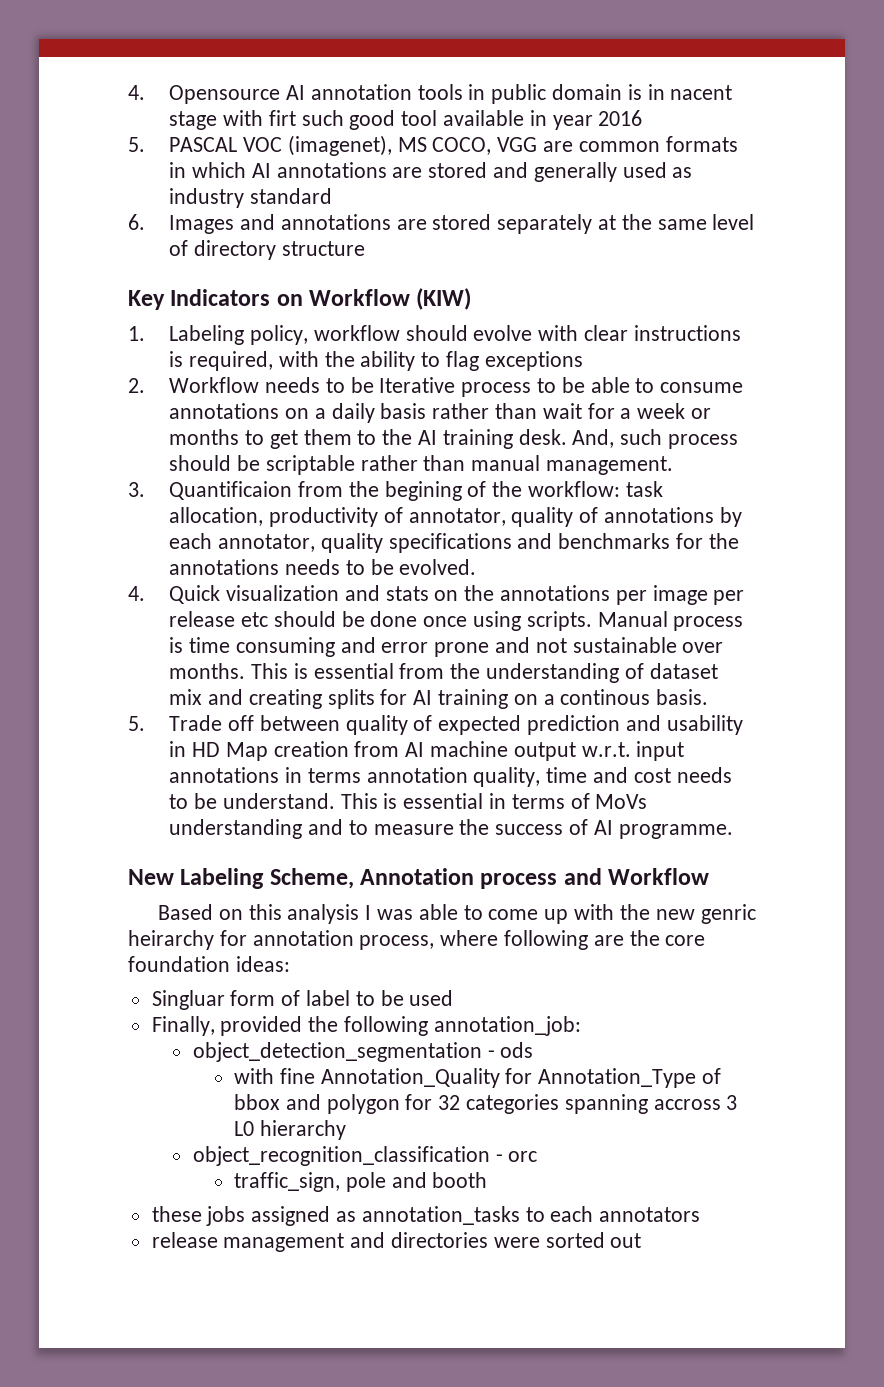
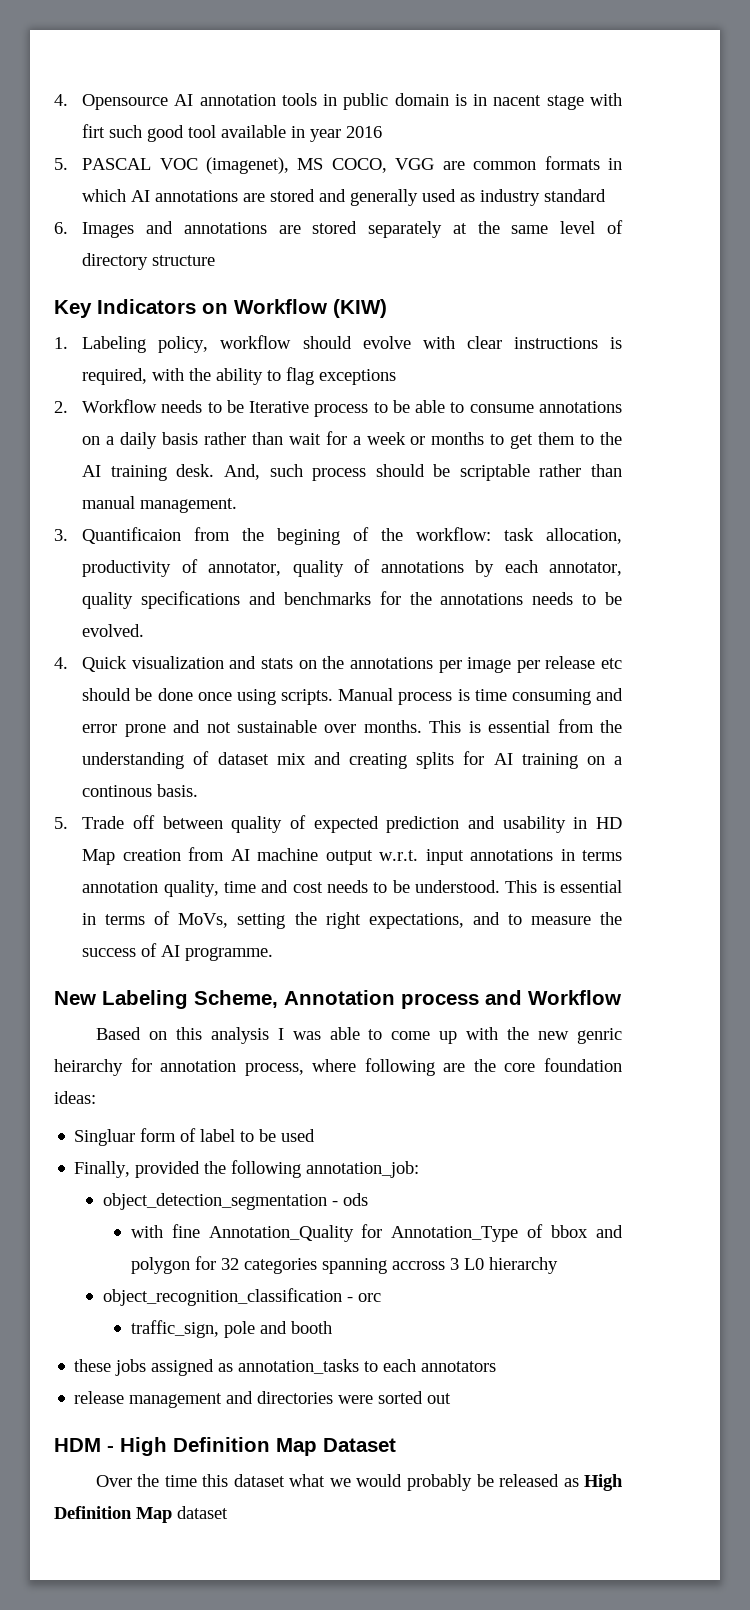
- 5. Trade off between quality of expected prediction and usability in HD Map creation from AI machine output w.r.t. input annotations in terms annotation quality, time and cost needs to be understand.
+ 5. Trade off between quality of expected prediction and usability in HD Map creation from AI machine output w.r.t. input annotations in terms annotation quality, time and cost needs to be understood.
- This is essential in terms of MoVs understanding and to measure the success of AI programme.
+ This is essential in terms of MoVs, setting the right expectations, and to measure the success of AI programme.
+ HDM - High Definition Map Dataset
+ Over the time this dataset what we would probably be released as High Definition Map dataset

